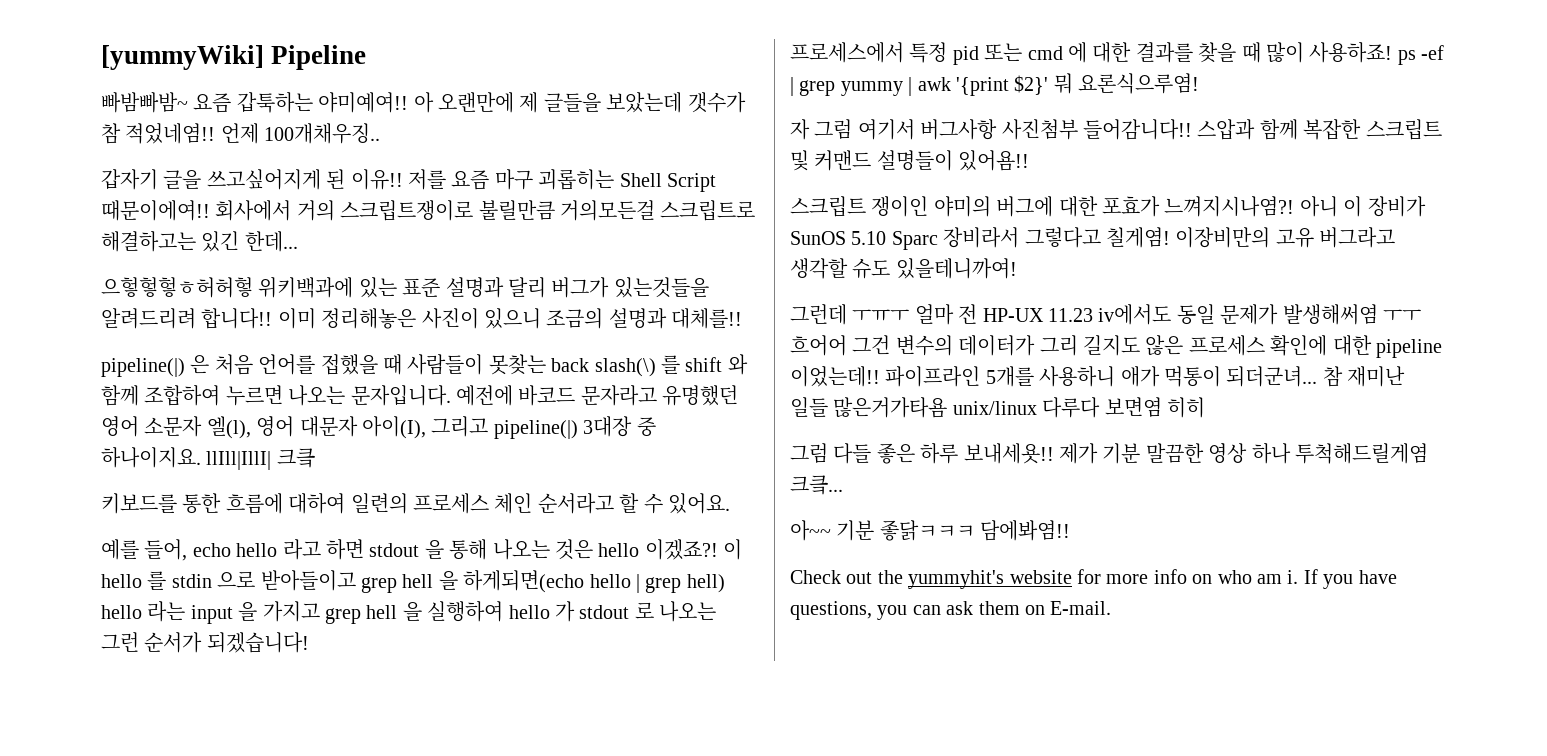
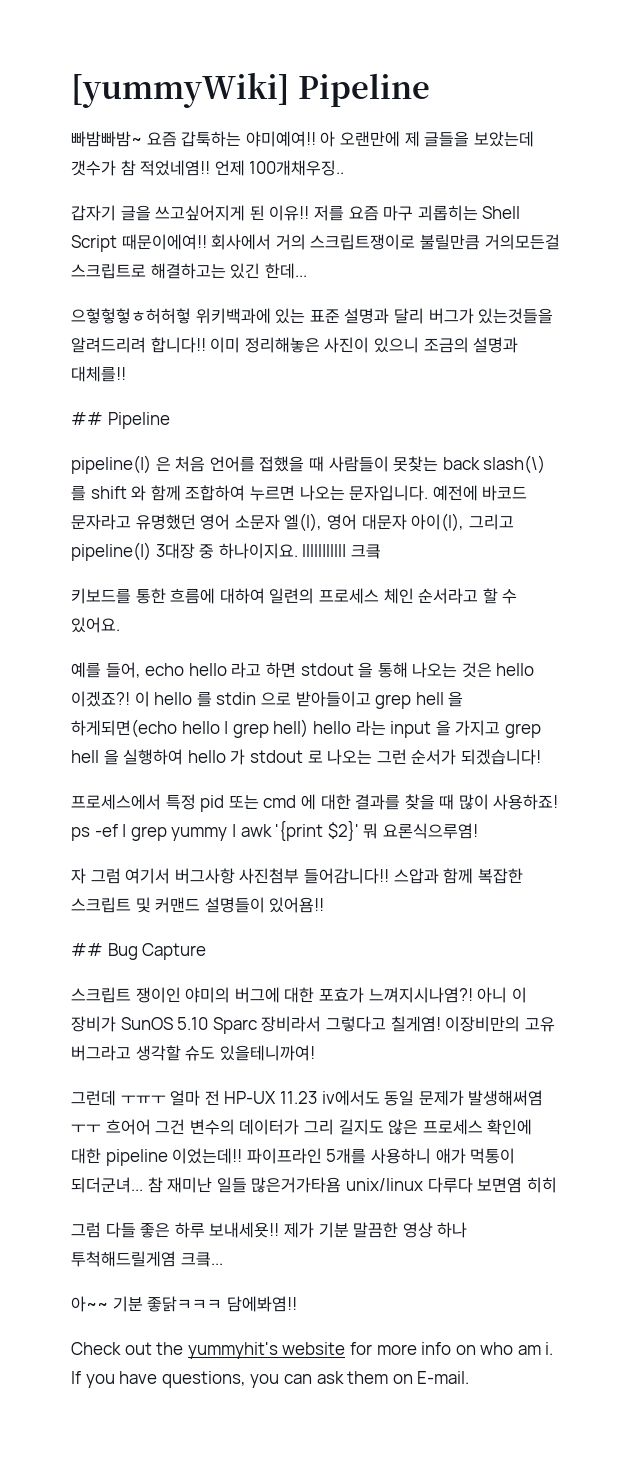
+ ## Pipeline
+ ## Bug Capture

